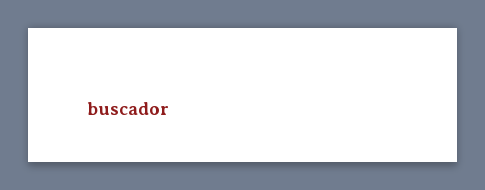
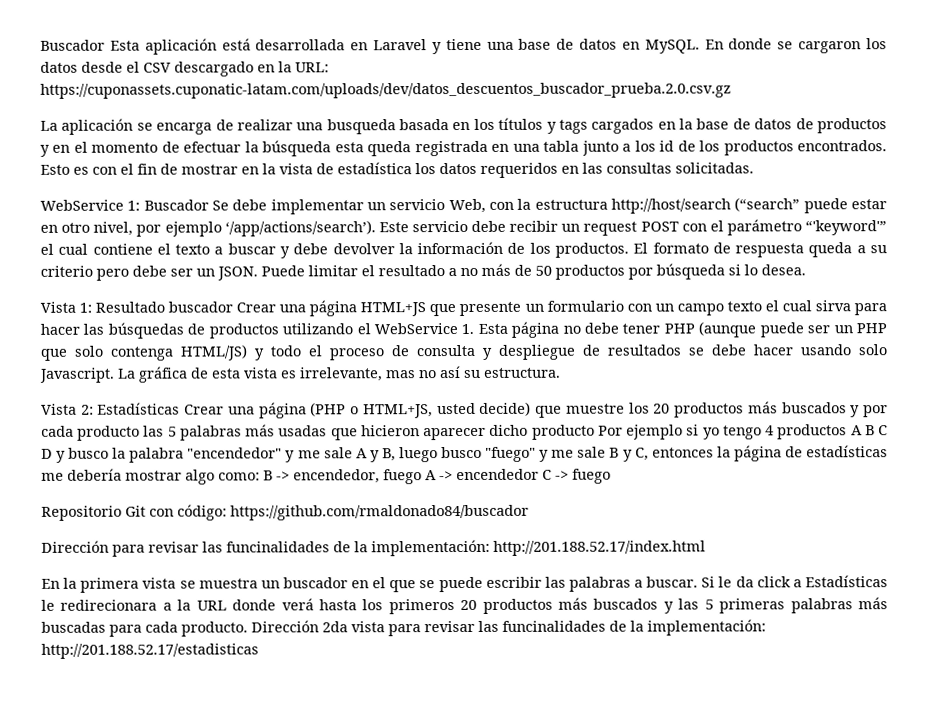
- buscador
+ Buscador Esta aplicación está desarrollada en Laravel y tiene una base de datos en MySQL. En donde se cargaron los datos desde el CSV descargado en la URL: https://cuponassets.cuponatic-latam.com/uploads/dev/datos_descuentos_buscador_prueba.2.0.csv.gz
+ La aplicación se encarga de realizar una busqueda basada en los títulos y tags cargados en la base de datos de productos y en el momento de efectuar la búsqueda esta queda registrada en una tabla junto a los id de los productos encontrados. Esto es con el fin de mostrar en la vista de estadística los datos requeridos en las consultas solicitadas.
+ WebService 1: Buscador Se debe implementar un servicio Web, con la estructura http://host/search (“search” puede estar en otro nivel, por ejemplo ‘/app/actions/search’). Este servicio debe recibir un request POST con el parámetro “'keyword'” el cual contiene el texto a buscar y debe devolver la información de los productos. El formato de respuesta queda a su criterio pero debe ser un JSON. Puede limitar el resultado a no más de 50 productos por búsqueda si lo desea.
+ Vista 1: Resultado buscador Crear una página HTML+JS que presente un formulario con un campo texto el cual sirva para hacer las búsquedas de productos utilizando el WebService 1. Esta página no debe tener PHP (aunque puede ser un PHP que solo contenga HTML/JS) y todo el proceso de consulta y despliegue de resultados se debe hacer usando solo Javascript. La gráfica de esta vista es irrelevante, mas no así su estructura.
+ Vista 2: Estadísticas Crear una página (PHP o HTML+JS, usted decide) que muestre los 20 productos más buscados y por cada producto las 5 palabras más usadas que hicieron aparecer dicho producto Por ejemplo si yo tengo 4 productos A B C D y busco la palabra "encendedor" y me sale A y B, luego busco "fuego" y me sale B y C, entonces la página de estadísticas me debería mostrar algo como: B -> encendedor, fuego A -> encendedor C -> fuego
+ Repositorio Git con código: https://github.com/rmaldonado84/buscador
+ Dirección para revisar las funcinalidades de la implementación: http://201.188.52.17/index.html
+ En la primera vista se muestra un buscador en el que se puede escribir las palabras a buscar. Si le da click a Estadísticas le redirecionara a la URL donde verá hasta los primeros 20 productos más buscados y las 5 primeras palabras más buscadas para cada producto. Dirección 2da vista para revisar las funcinalidades de la implementación: http://201.188.52.17/estadisticas

